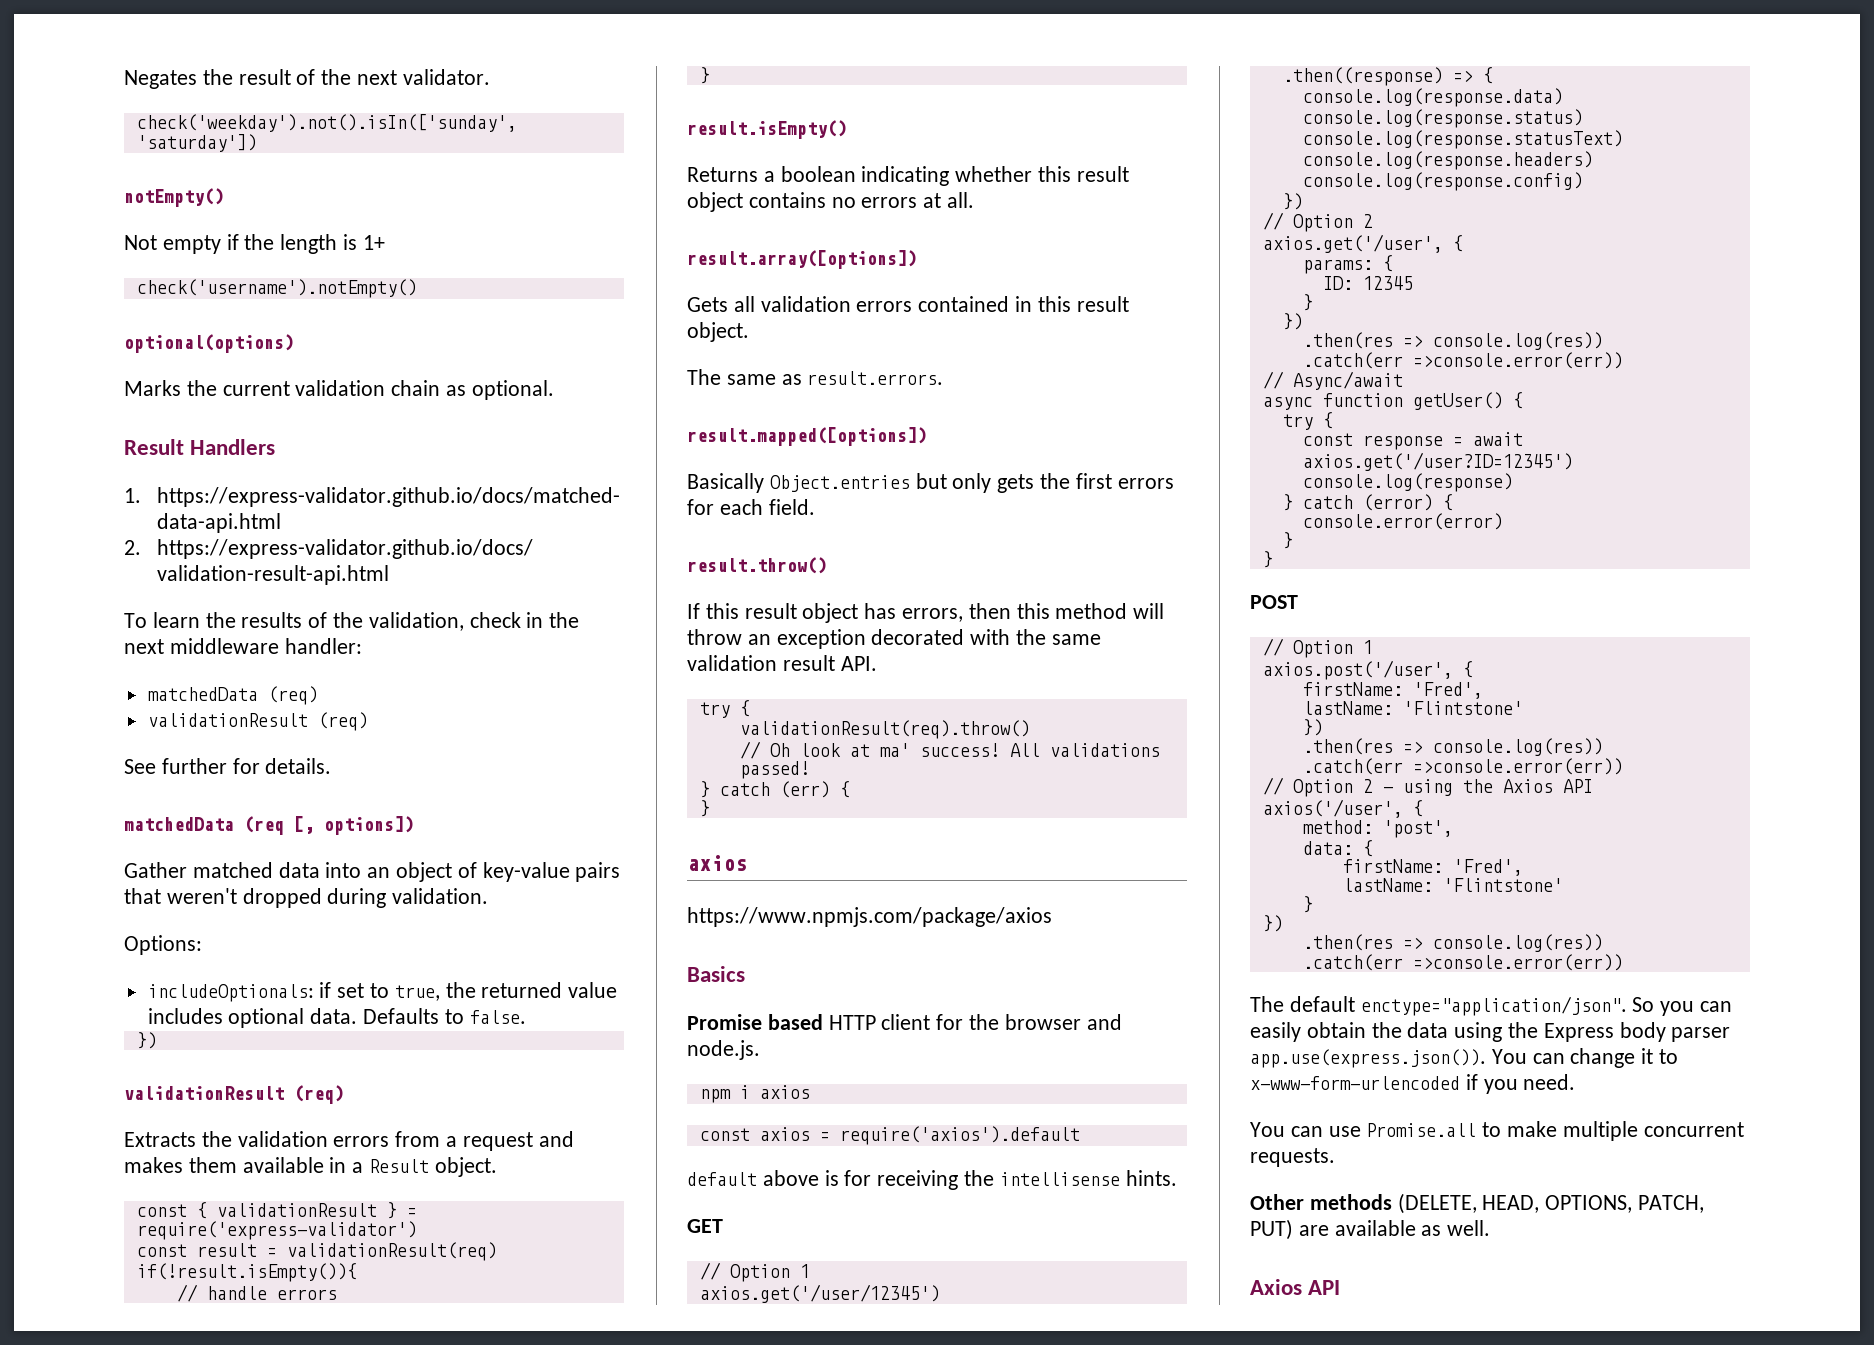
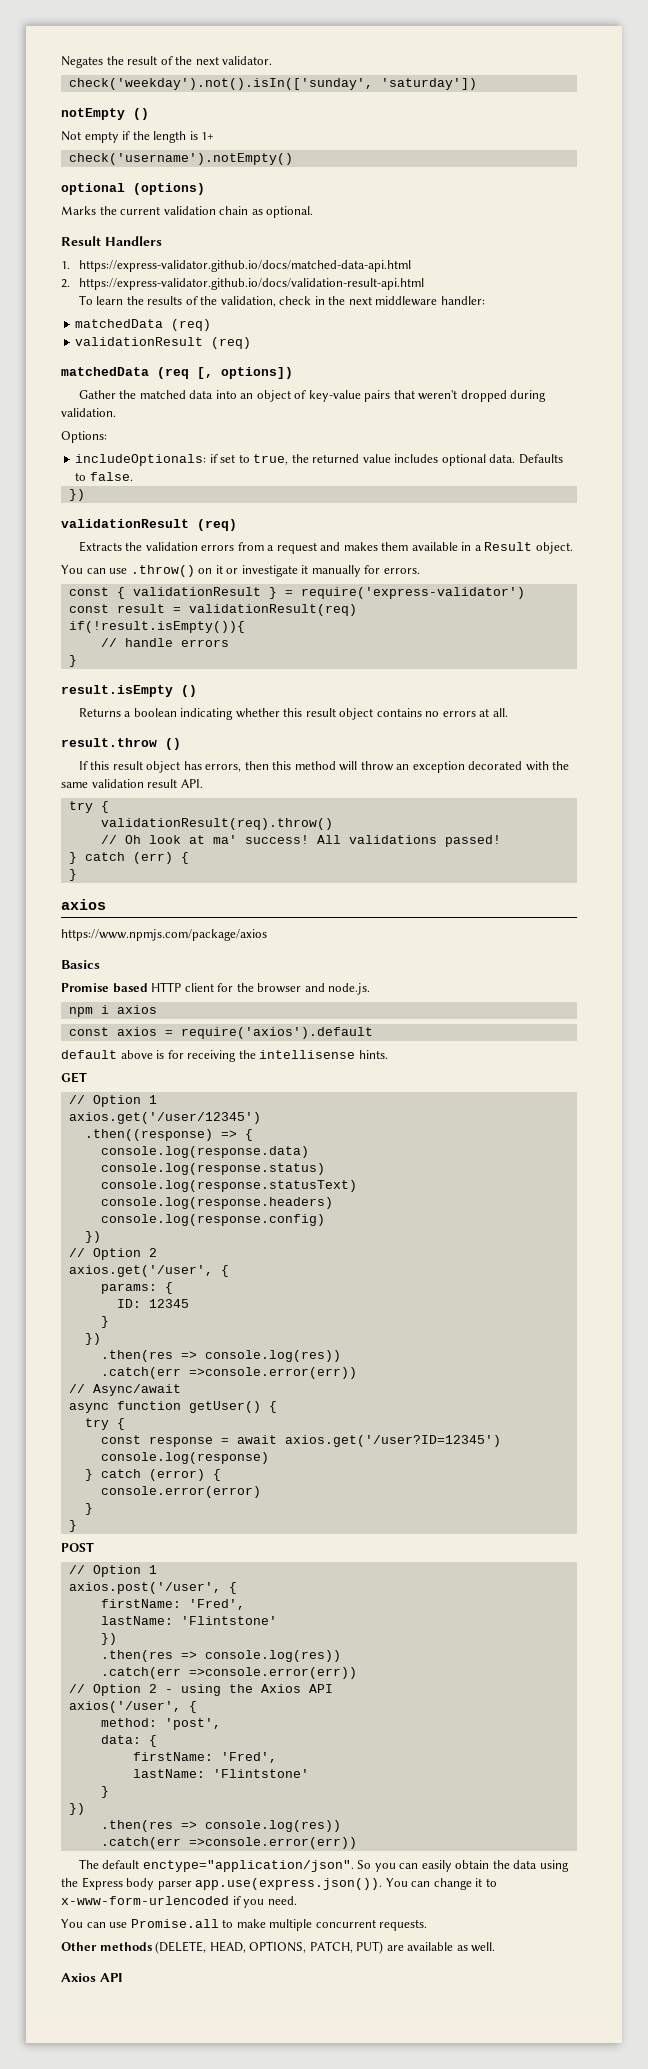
- notEmpty()
+ notEmpty ()
- optional(options)
+ optional (options)
- See further for details.
- Gather matched data into an object of key-value pairs that weren't dropped during validation.
+ Gather the matched data into an object of key-value pairs that weren't dropped during validation.
+ You can use .throw() on it or investigate it manually for errors.
- result.isEmpty()
+ result.isEmpty ()
- result.array([options])
- Gets all validation errors contained in this result object.
- The same as result.errors.
- result.mapped([options])
- Basically Object.entries but only gets the first errors for each field.
- result.throw()
+ result.throw ()

